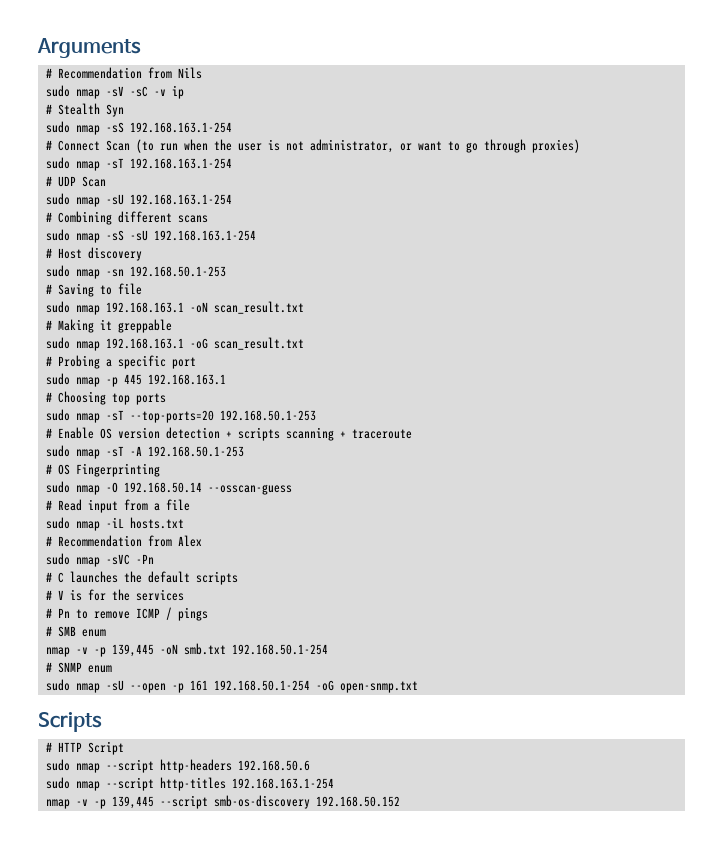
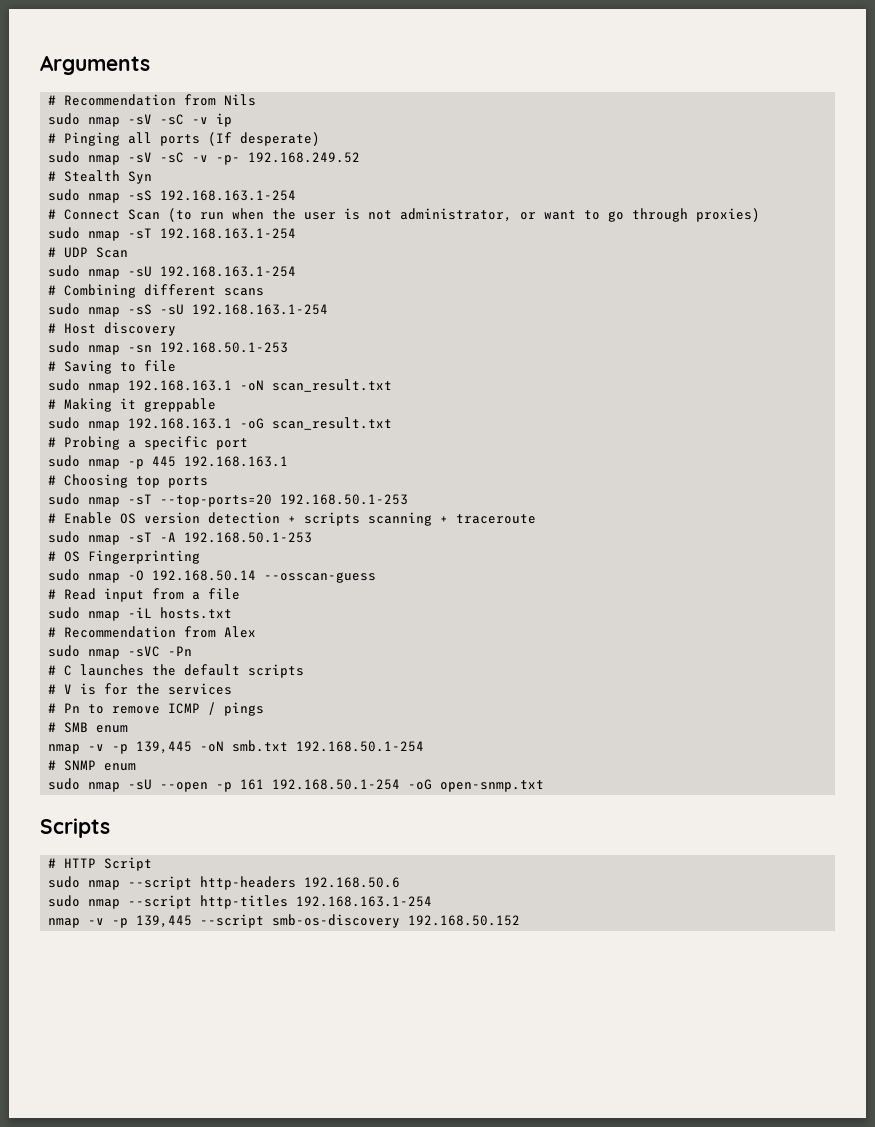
+ # Pinging all ports (If desperate)
+ sudo nmap -sV -sC -v -p- 192.168.249.52

